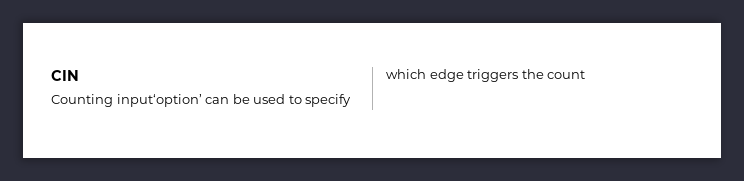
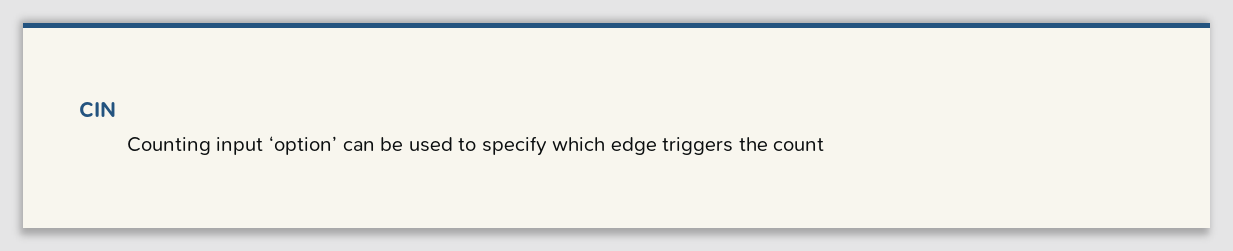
- Counting input‘option’ can be used to specify which edge triggers the count
+ Counting input ‘option’ can be used to specify which edge triggers the count

